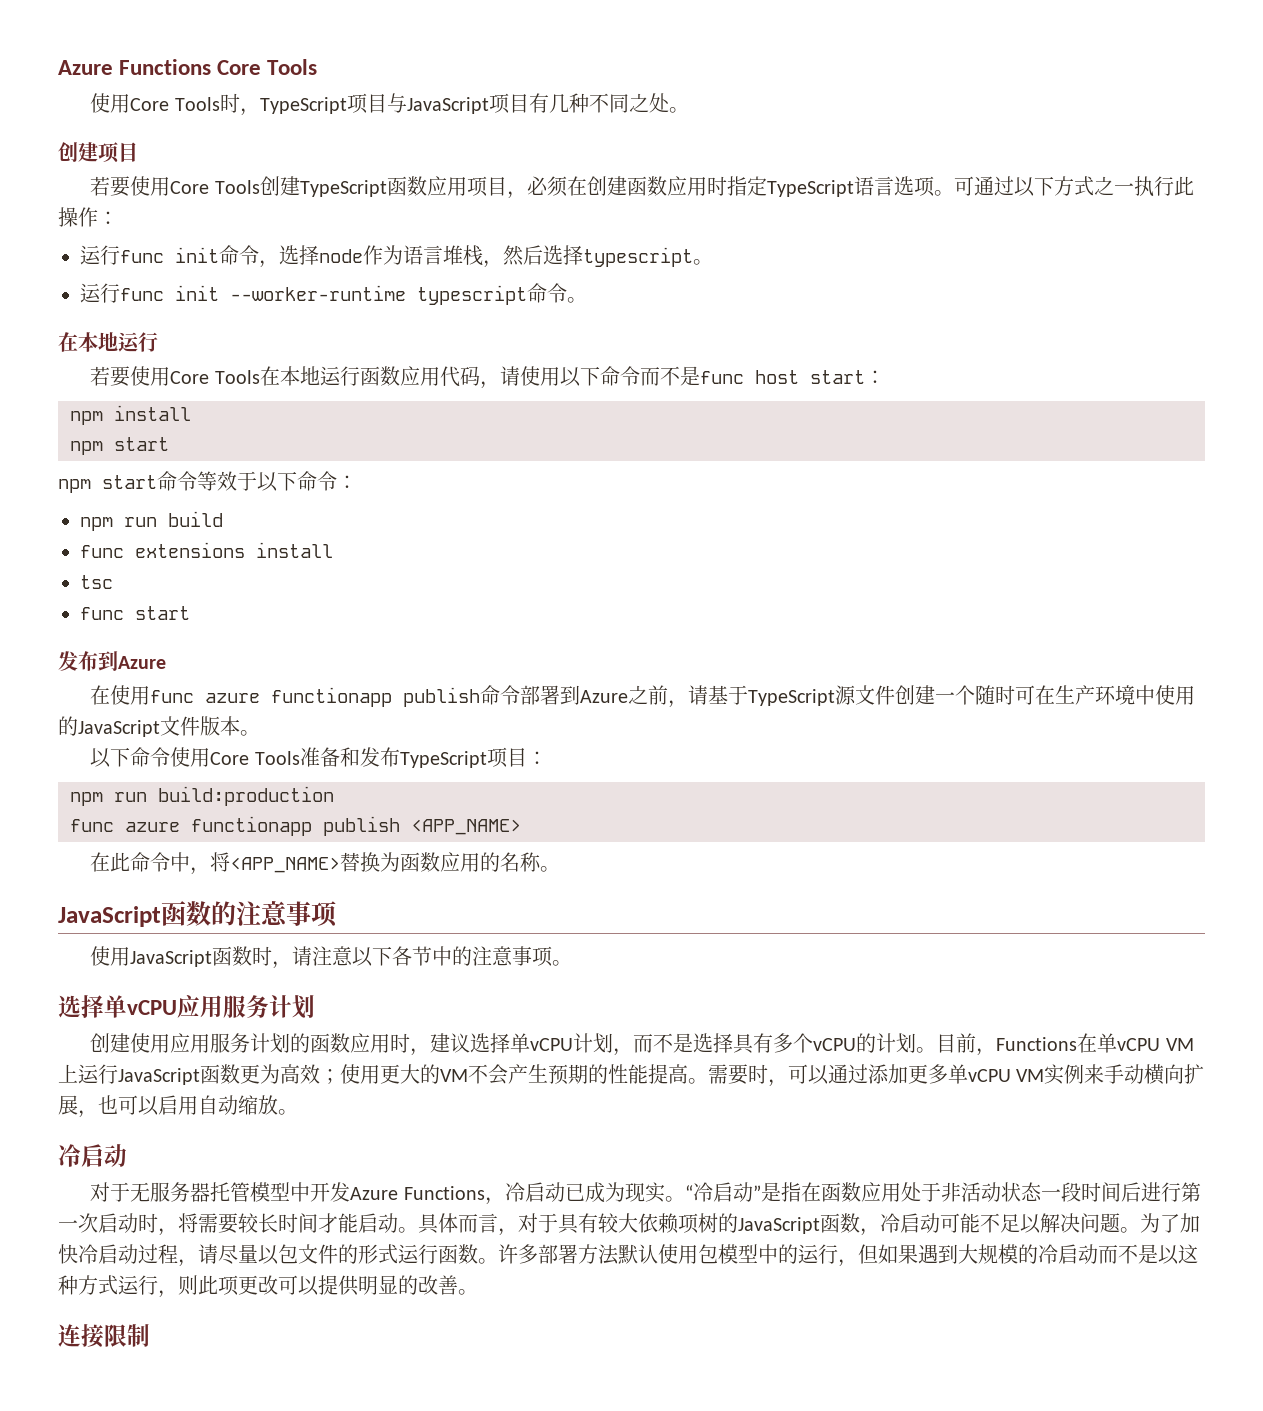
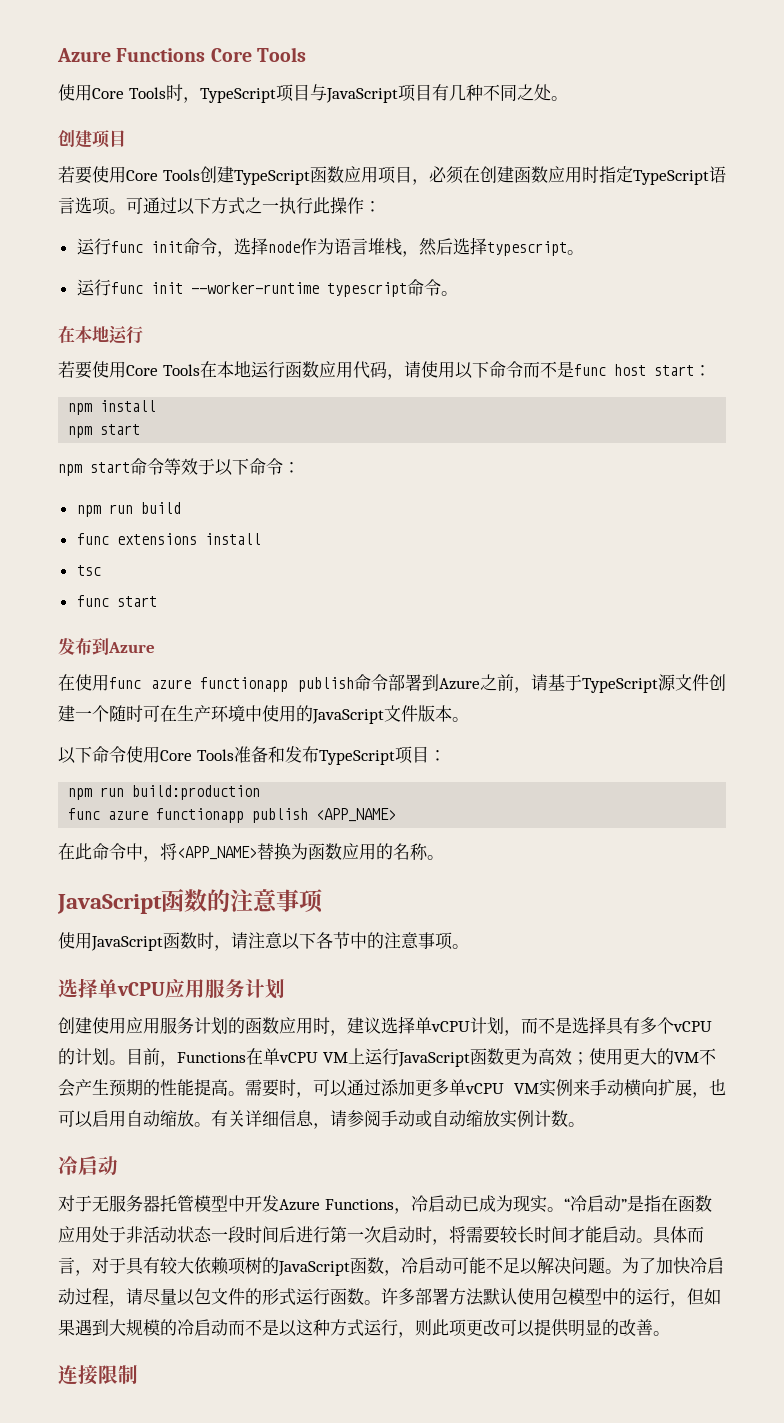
+ 有关详细信息，请参阅手动或自动缩放实例计数。

